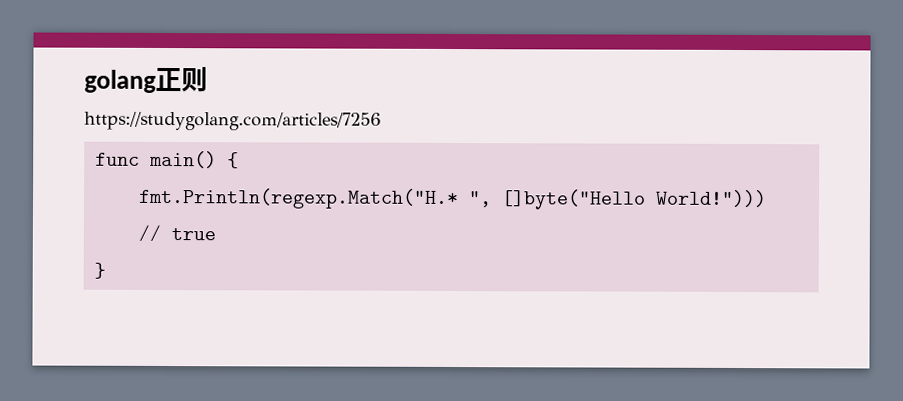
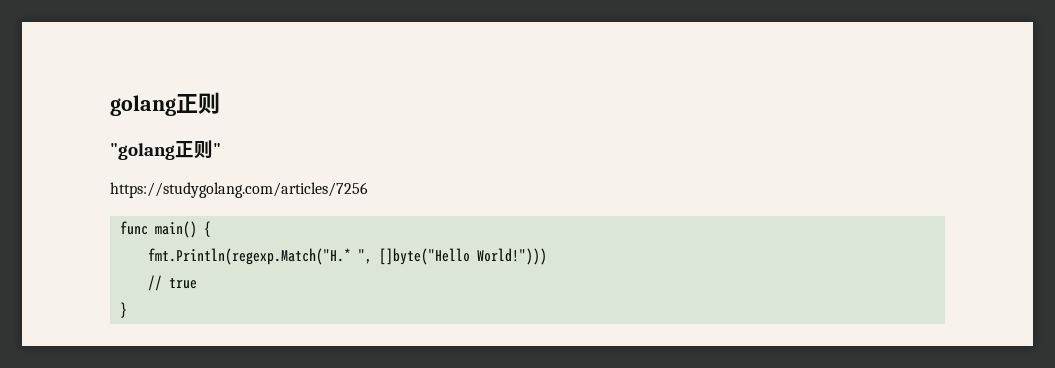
+ "golang正则"

